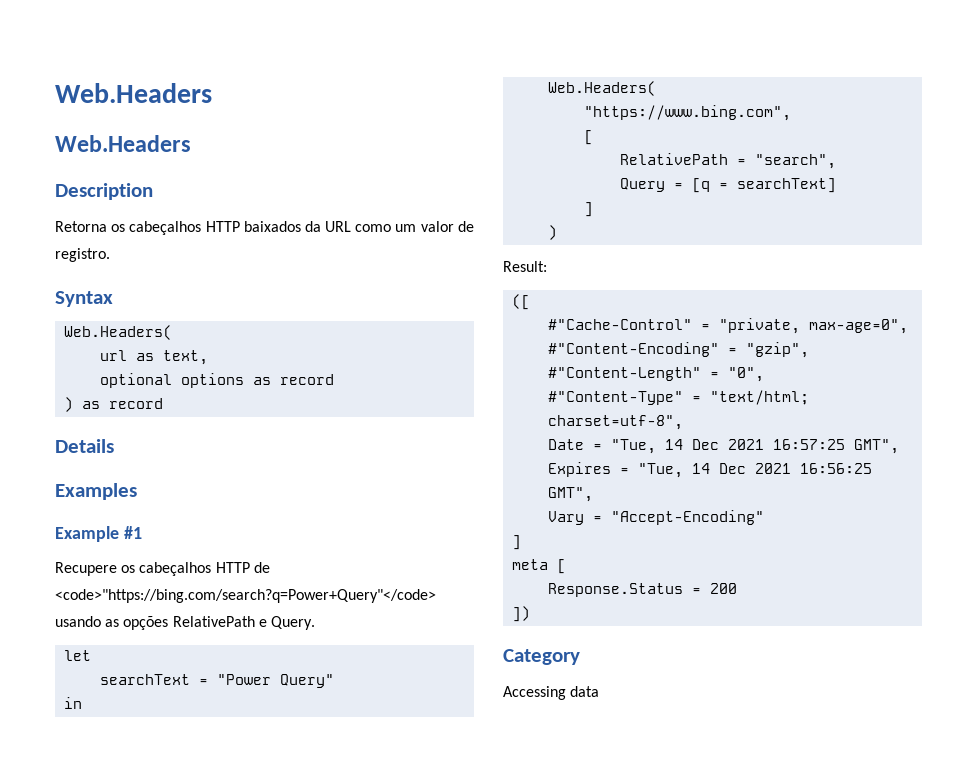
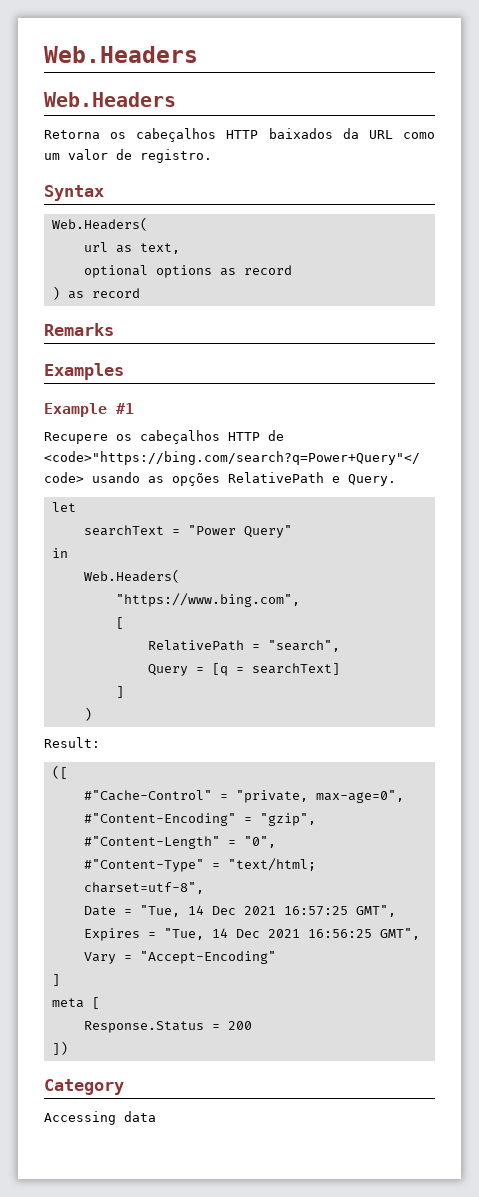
- Description
- Details
+ Remarks

